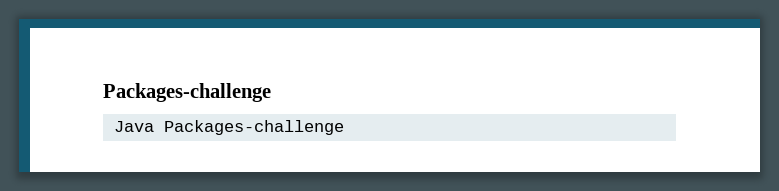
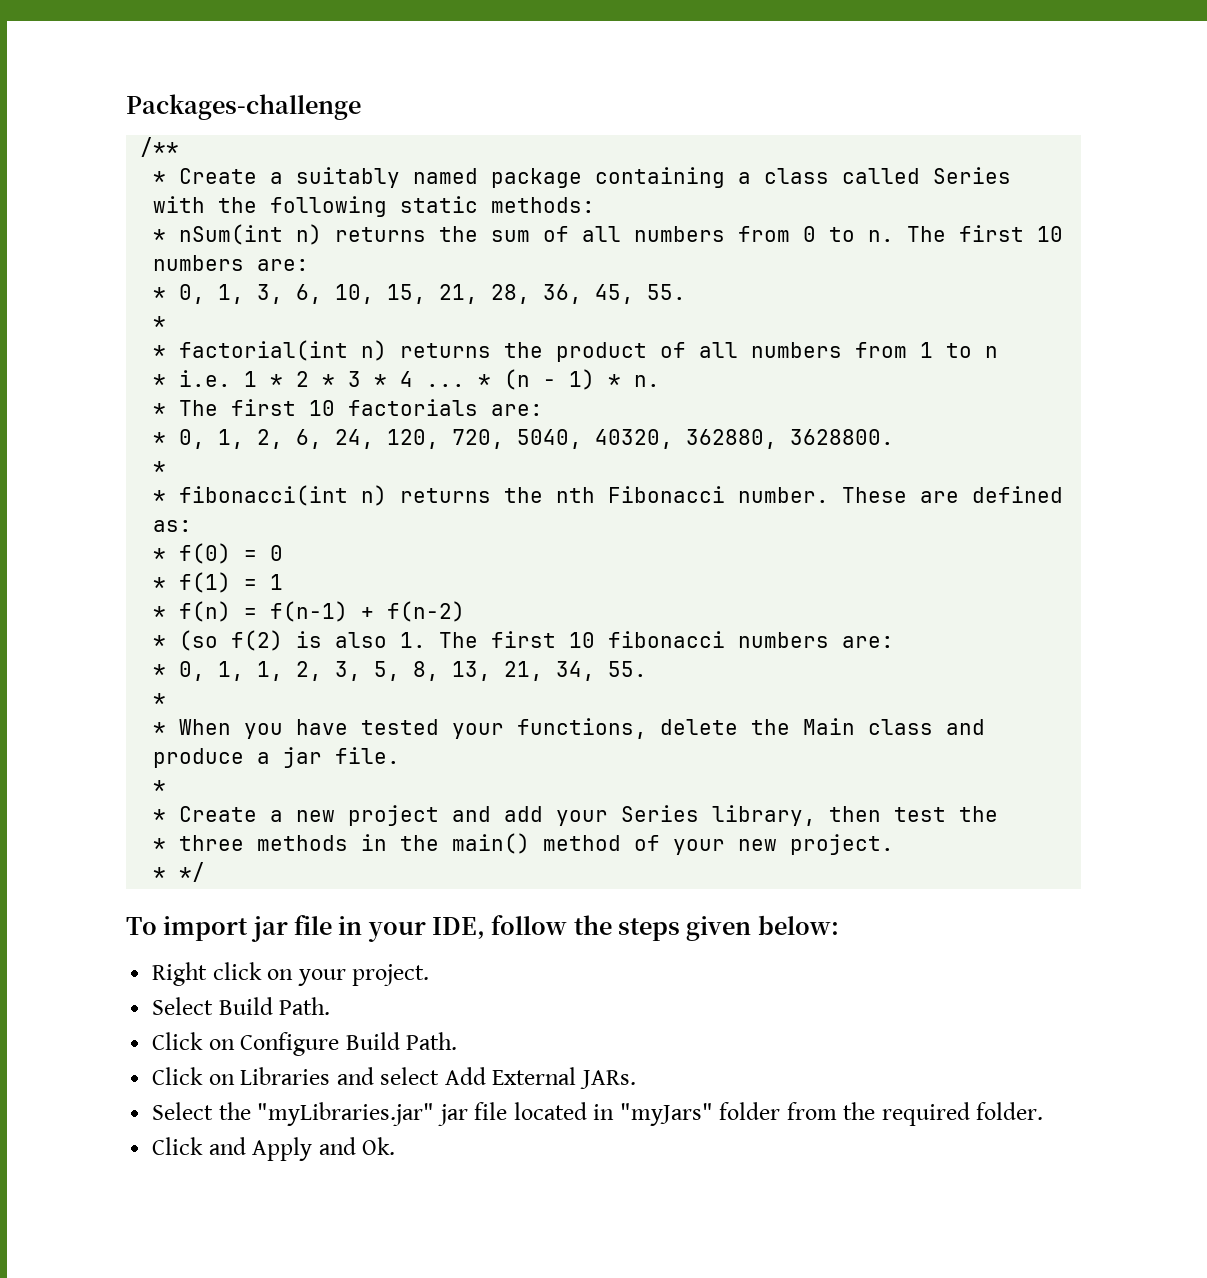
- Java Packages-challenge
+ /**
+ * Create a suitably named package containing a class called Series with the following static methods:
+ * nSum(int n) returns the sum of all numbers from 0 to n. The first 10 numbers are:
+ * 0, 1, 3, 6, 10, 15, 21, 28, 36, 45, 55.
+ *
+ * factorial(int n) returns the product of all numbers from 1 to n
+ * i.e. 1 * 2 * 3 * 4 ... * (n - 1) * n.
+ * The first 10 factorials are:
+ * 0, 1, 2, 6, 24, 120, 720, 5040, 40320, 362880, 3628800.
+ *
+ * fibonacci(int n) returns the nth Fibonacci number. These are defined as:
+ * f(0) = 0
+ * f(1) = 1
+ * f(n) = f(n-1) + f(n-2)
+ * (so f(2) is also 1. The first 10 fibonacci numbers are:
+ * 0, 1, 1, 2, 3, 5, 8, 13, 21, 34, 55.
+ *
+ * When you have tested your functions, delete the Main class and produce a jar file.
+ *
+ * Create a new project and add your Series library, then test the
+ * three methods in the main() method of your new project.
+ * */
+ To import jar file in your IDE, follow the steps given below:
+ Right click on your project.
+ Select Build Path.
+ Click on Configure Build Path.
+ Click on Libraries and select Add External JARs.
+ Select the "myLibraries.jar" jar file located in "myJars" folder from the required folder.
+ Click and Apply and Ok.

